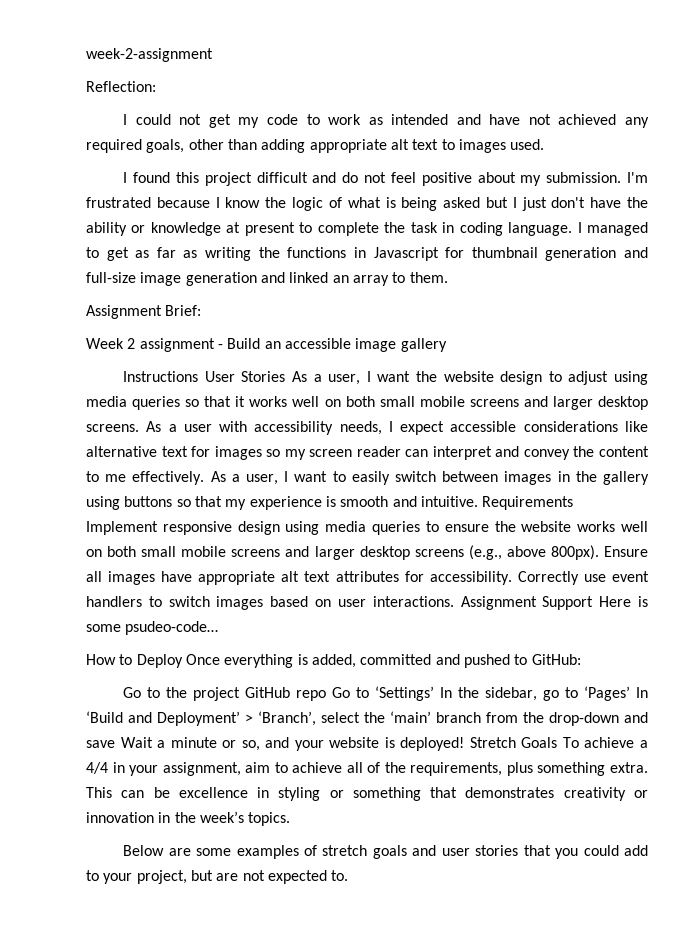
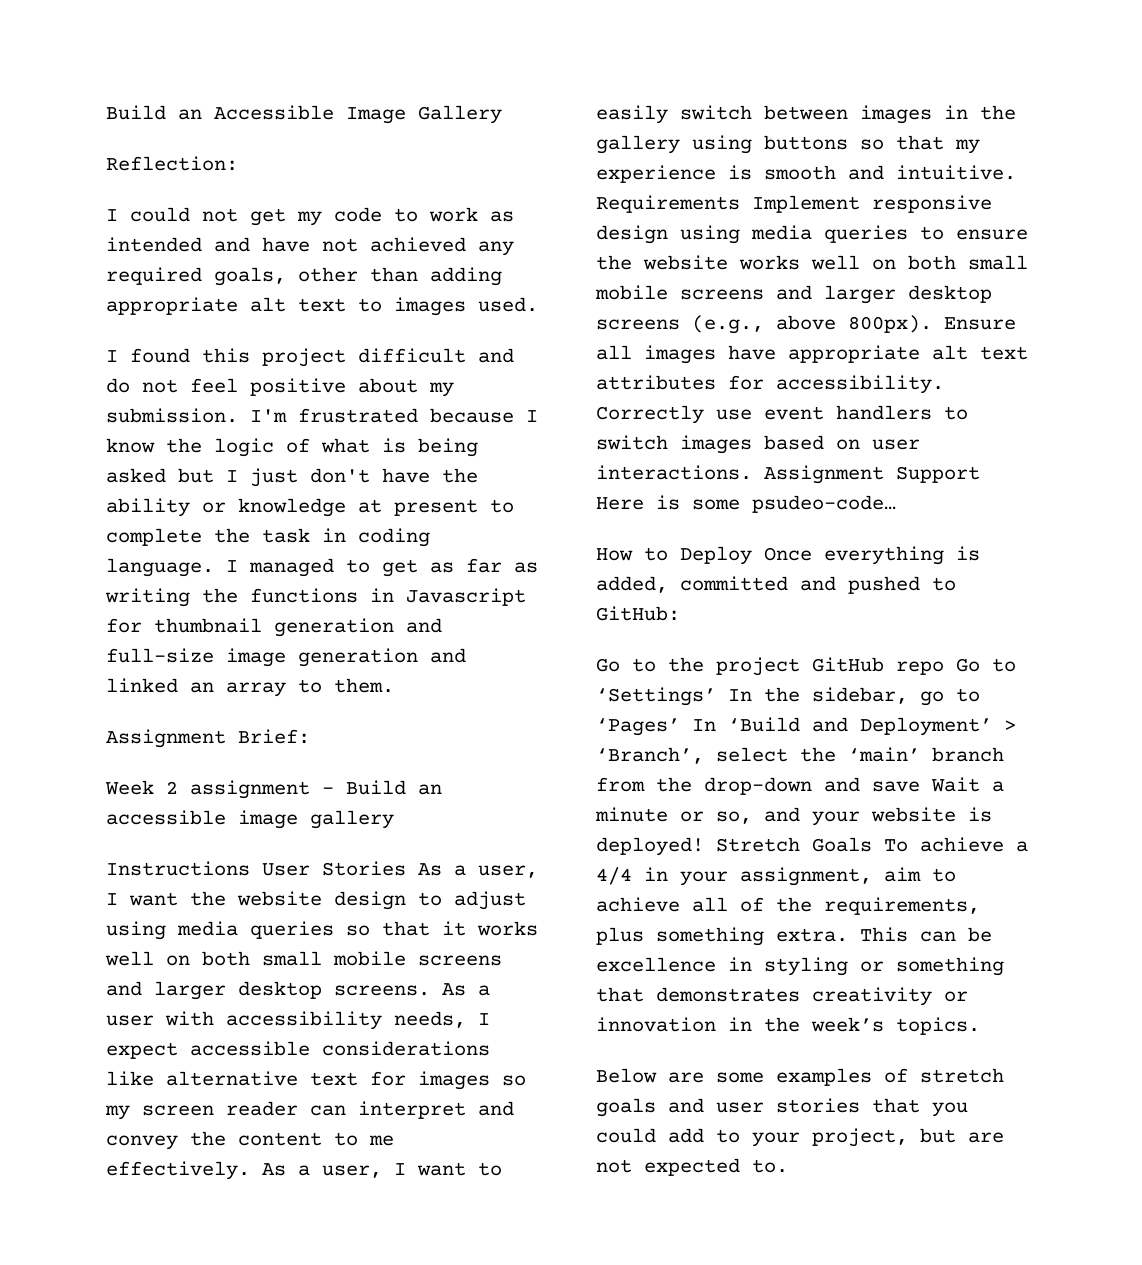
- week-2-assignment
+ Build an Accessible Image Gallery

